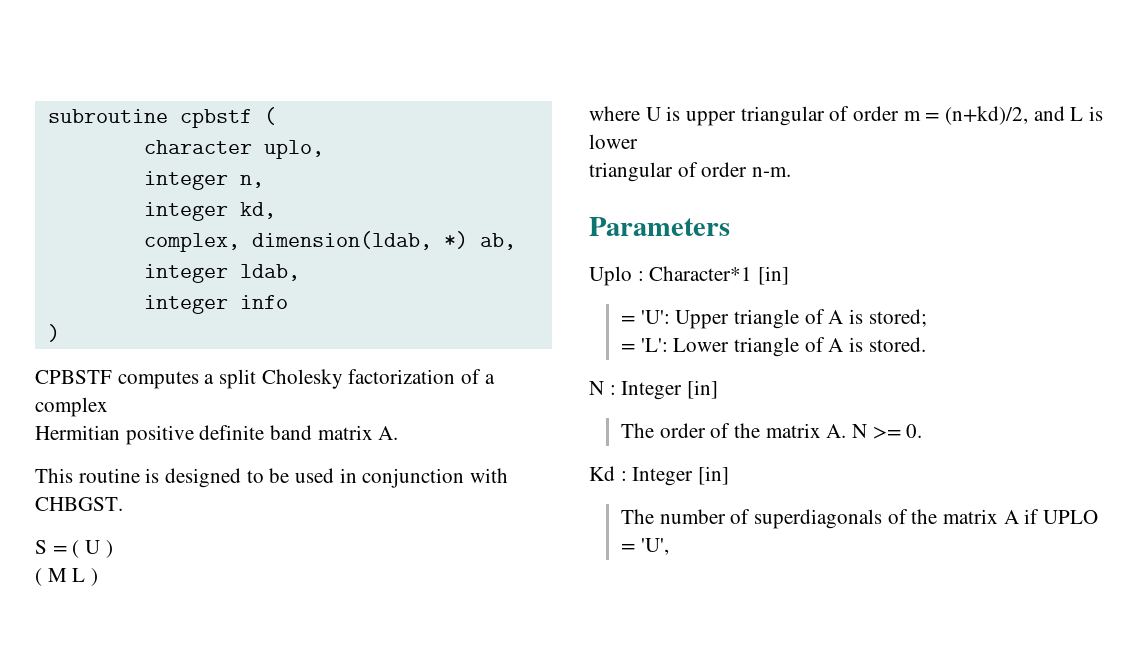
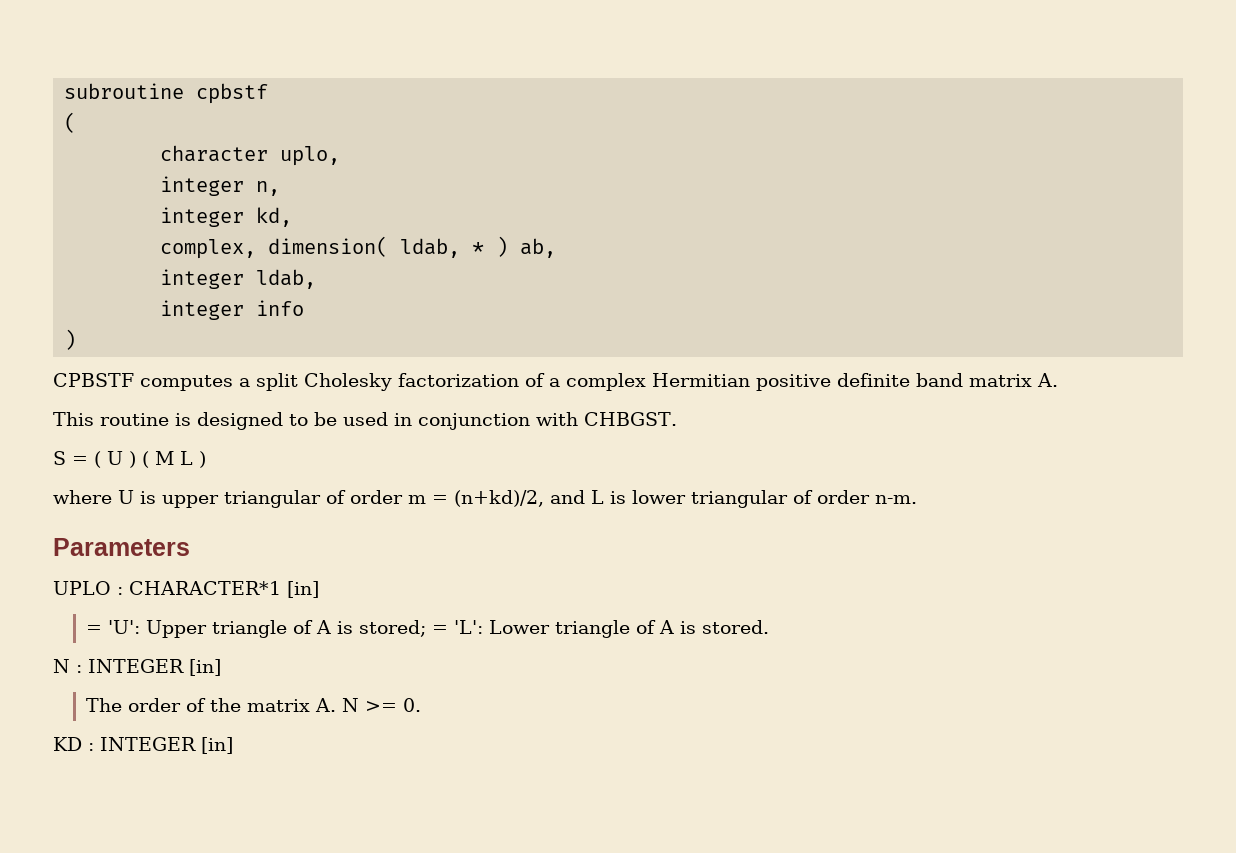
- subroutine cpbstf (
+ subroutine cpbstf
+ (
- complex, dimension(ldab, *) ab,
+ complex, dimension( ldab, * ) ab,
- CPBSTF computes a split Cholesky factorization of a complex
- Hermitian positive definite band matrix A.
+ CPBSTF computes a split Cholesky factorization of a complex Hermitian positive definite band matrix A.
- S = ( U )
- ( M L )
+ S = ( U ) ( M L )
- where U is upper triangular of order m = (n+kd)/2, and L is lower
- triangular of order n-m.
+ where U is upper triangular of order m = (n+kd)/2, and L is lower triangular of order n-m.
- Uplo : Character*1 [in]
+ UPLO : CHARACTER*1 [in]
- = 'U': Upper triangle of A is stored;
- = 'L': Lower triangle of A is stored.
+ = 'U': Upper triangle of A is stored; = 'L': Lower triangle of A is stored.
- N : Integer [in]
+ N : INTEGER [in]
- Kd : Integer [in]
- The number of superdiagonals of the matrix A if UPLO = 'U',
+ KD : INTEGER [in]

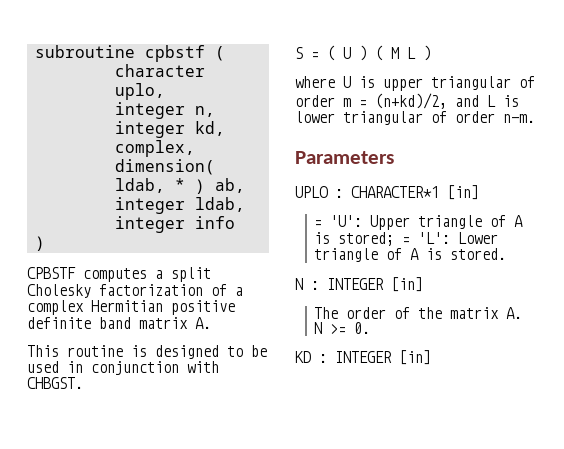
- subroutine cpbstf
- (
+ subroutine cpbstf (

